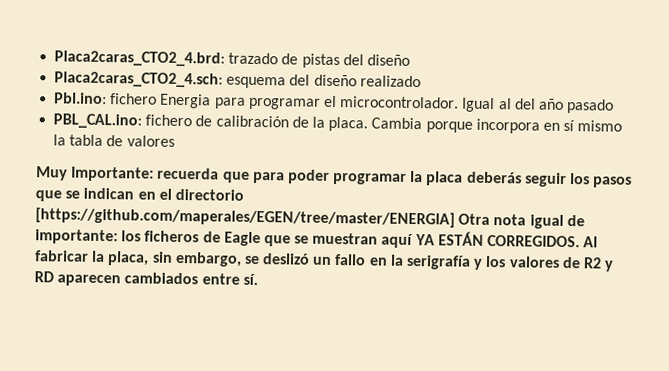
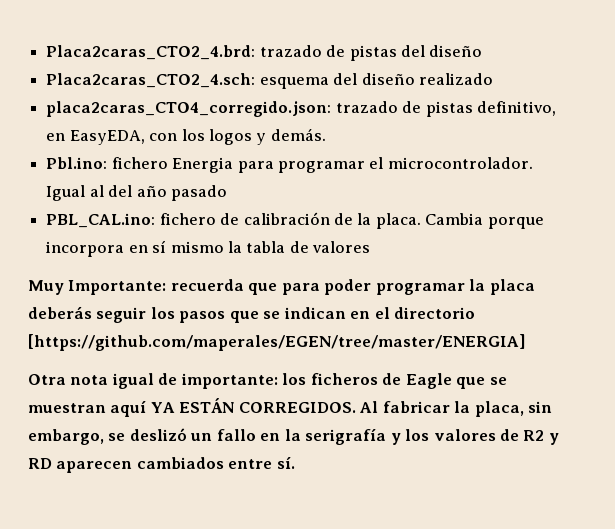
+ placa2caras_CTO4_corregido.json: trazado de pistas definitivo, en EasyEDA, con los logos y demás.
- Muy Importante: recuerda que para poder programar la placa deberás seguir los pasos que se indican en el directorio [https://github.com/maperales/EGEN/tree/master/ENERGIA] Otra nota igual de importante: los ficheros de Eagle que se muestran aquí YA ESTÁN CORREGIDOS.
+ Muy Importante: recuerda que para poder programar la placa deberás seguir los pasos que se indican en el directorio [https://github.com/maperales/EGEN/tree/master/ENERGIA]
+ Otra nota igual de importante: los ficheros de Eagle que se muestran aquí YA ESTÁN CORREGIDOS.

